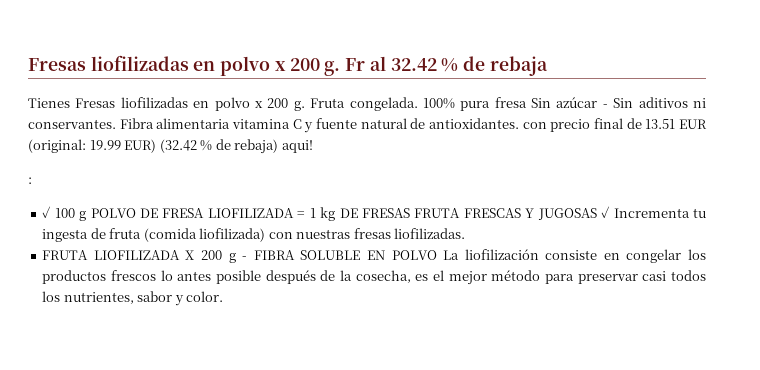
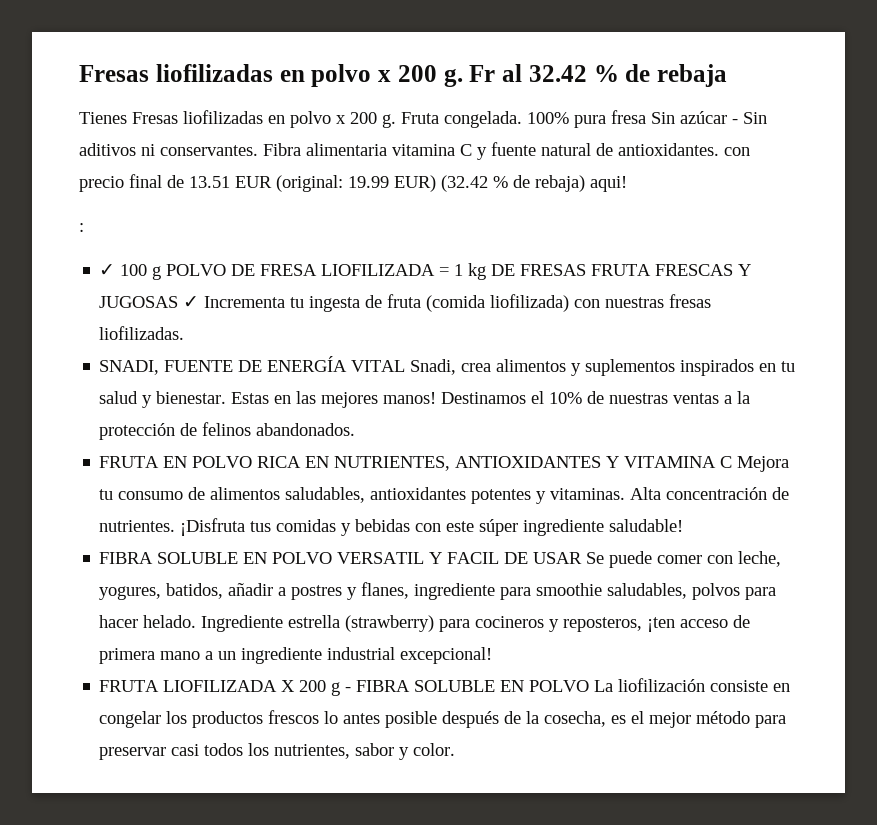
+ SNADI, FUENTE DE ENERGÍA VITAL Snadi, crea alimentos y suplementos inspirados en tu salud y bienestar. Estas en las mejores manos! Destinamos el 10% de nuestras ventas a la protección de felinos abandonados.
+ FRUTA EN POLVO RICA EN NUTRIENTES, ANTIOXIDANTES Y VITAMINA C Mejora tu consumo de alimentos saludables, antioxidantes potentes y vitaminas. Alta concentración de nutrientes. ¡Disfruta tus comidas y bebidas con este súper ingrediente saludable!
+ FIBRA SOLUBLE EN POLVO VERSATIL Y FACIL DE USAR Se puede comer con leche, yogures, batidos, añadir a postres y flanes, ingrediente para smoothie saludables, polvos para hacer helado. Ingrediente estrella (strawberry) para cocineros y reposteros, ¡ten acceso de primera mano a un ingrediente industrial excepcional!

